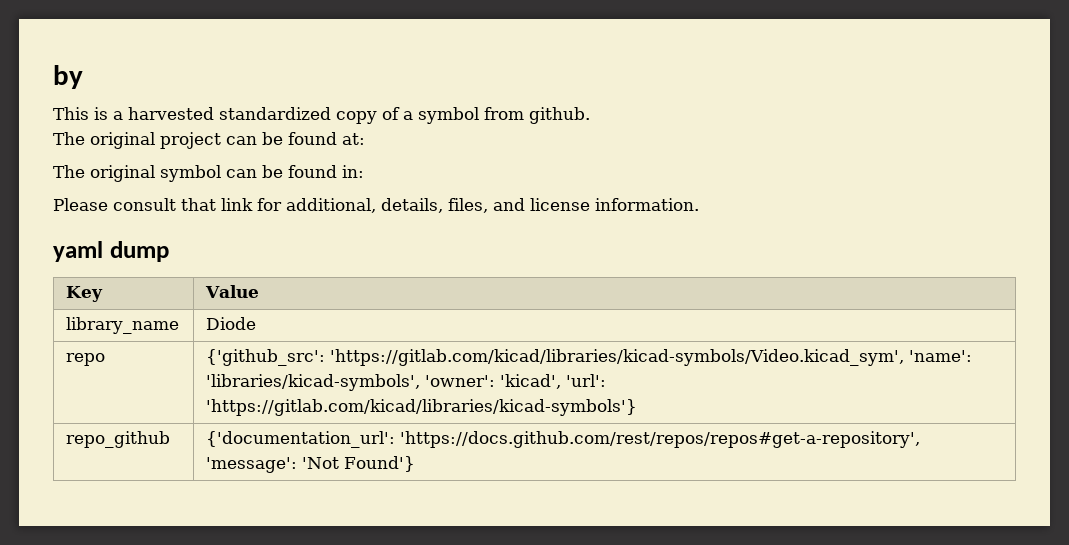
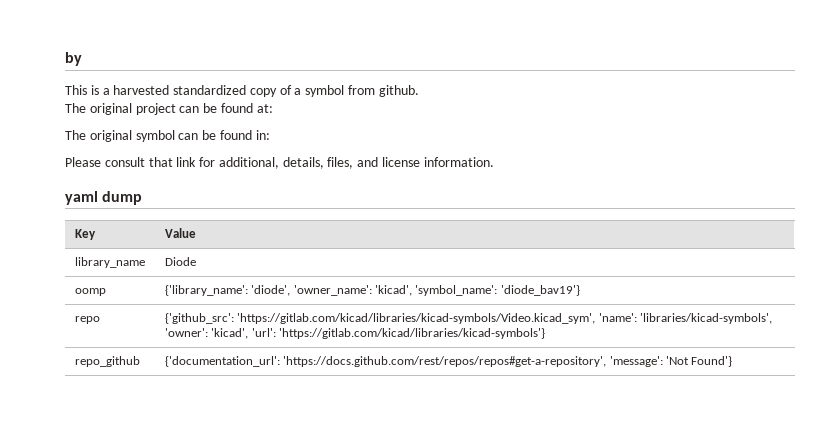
+ oomp | {'library_name': 'diode', 'owner_name': 'kicad', 'symbol_name': 'diode_bav19'}

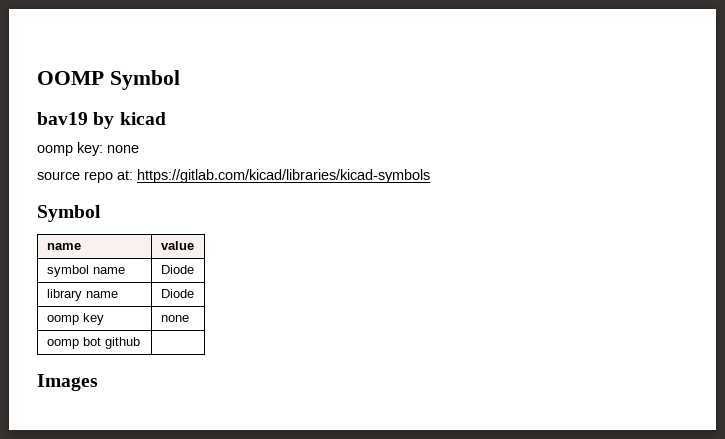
- by
- This is a harvested standardized copy of a symbol from github.
- The original project can be found at:
- The original symbol can be found in:
- Please consult that link for additional, details, files, and license information.
- yaml dump
- Key | Value
- library_name | Diode
- oomp | {'library_name': 'diode', 'owner_name': 'kicad', 'symbol_name': 'diode_bav19'}
- repo | {'github_src': 'https://gitlab.com/kicad/libraries/kicad-symbols/Video.kicad_sym', 'name': 'libraries/kicad-symbols', 'owner': 'kicad', 'url': 'https://gitlab.com/kicad/libraries/kicad-symbols'}
- repo_github | {'documentation_url': 'https://docs.github.com/rest/repos/repos#get-a-repository', 'message': 'Not Found'}
+ OOMP Symbol
+ bav19 by kicad
+ oomp key: none
+ source repo at: https://gitlab.com/kicad/libraries/kicad-symbols
+ Symbol
+ name | value
+ symbol name | Diode
+ library name | Diode
+ oomp key | none
+ oomp bot github |
+ Images

